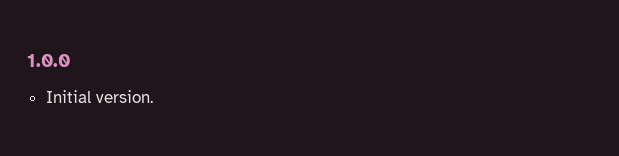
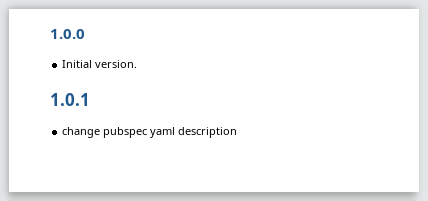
+ 1.0.1
+ change pubspec yaml description

